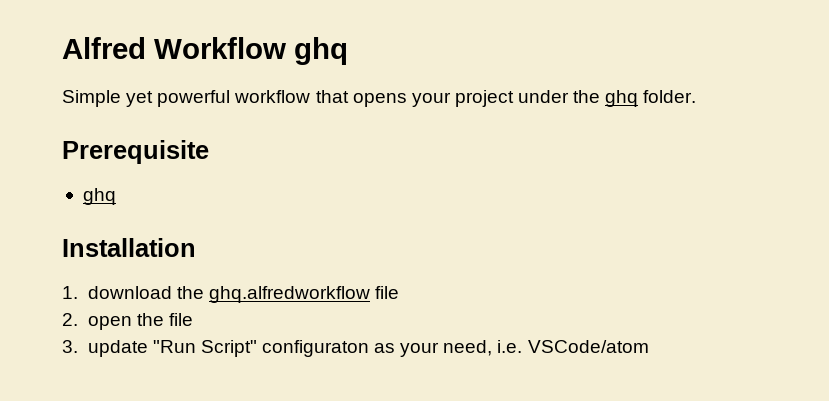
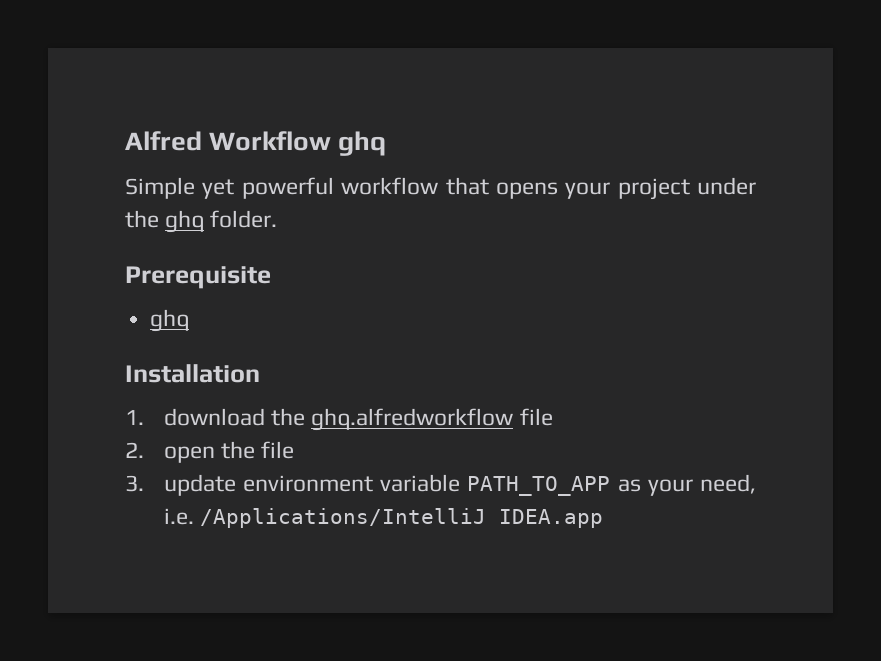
- 3. update "Run Script" configuraton as your need, i.e. VSCode/atom
+ 3. update environment variable PATH_TO_APP as your need, i.e. /Applications/IntelliJ IDEA.app

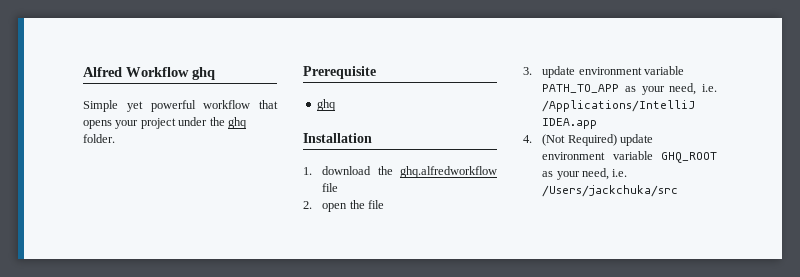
+ 4. (Not Required) update environment variable GHQ_ROOT as your need, i.e. /Users/jackchuka/src

